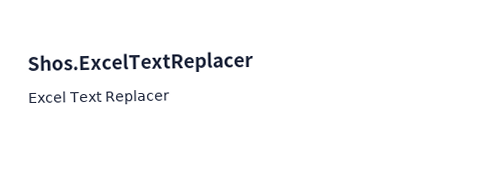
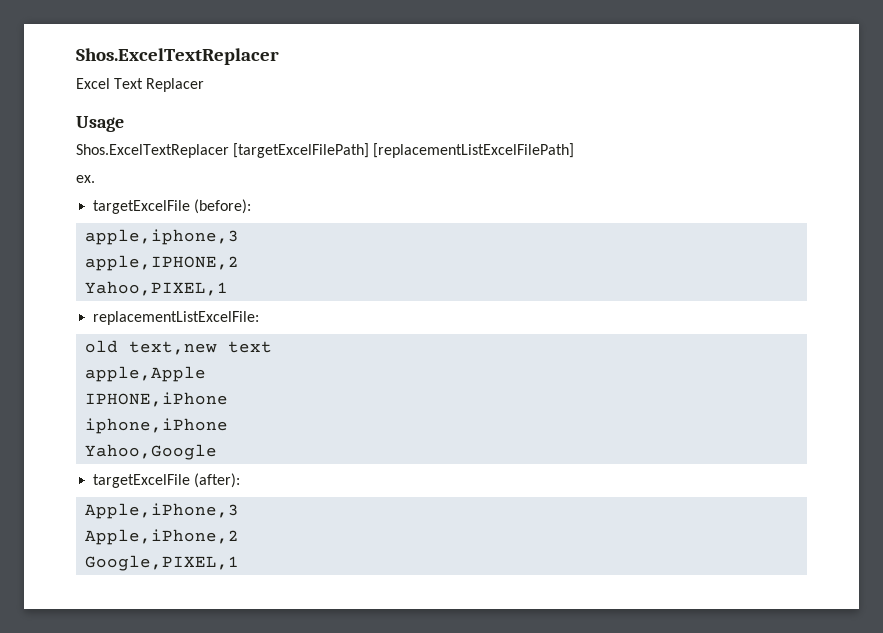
+ Usage
+ Shos.ExcelTextReplacer [targetExcelFilePath] [replacementListExcelFilePath]
+ ex.
+ targetExcelFile (before):
+ apple,iphone,3
+ apple,IPHONE,2
+ Yahoo,PIXEL,1
+ replacementListExcelFile:
+ old text,new text
+ apple,Apple
+ IPHONE,iPhone
+ iphone,iPhone
+ Yahoo,Google
+ targetExcelFile (after):
+ Apple,iPhone,3
+ Apple,iPhone,2
+ Google,PIXEL,1

